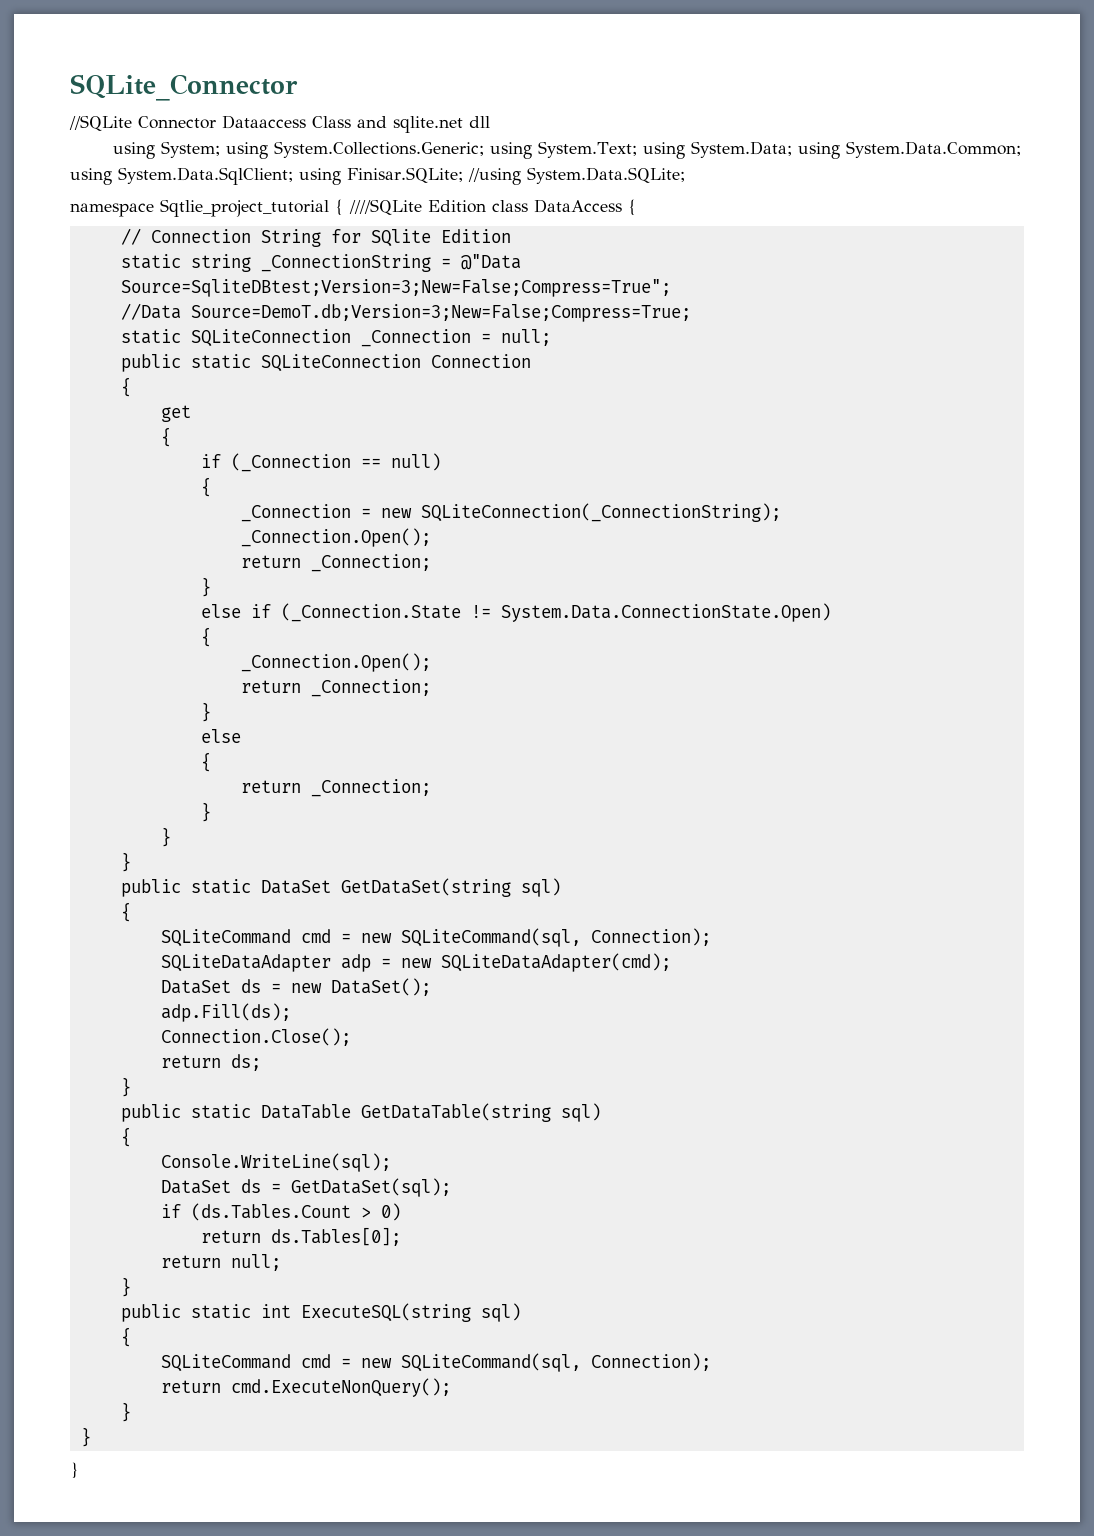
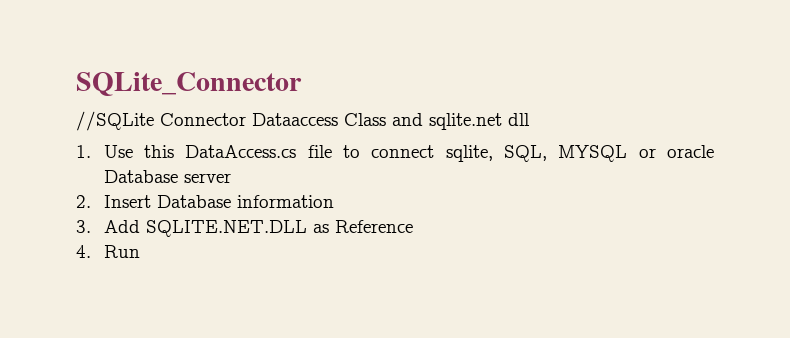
- using System; using System.Collections.Generic; using System.Text; using System.Data; using System.Data.Common; using System.Data.SqlClient; using Finisar.SQLite; //using System.Data.SQLite;
- namespace Sqtlie_project_tutorial { ////SQLite Edition class DataAccess {
- // Connection String for SQlite Edition
- static string _ConnectionString = @"Data Source=SqliteDBtest;Version=3;New=False;Compress=True";
- //Data Source=DemoT.db;Version=3;New=False;Compress=True;
- static SQLiteConnection _Connection = null;
- public static SQLiteConnection Connection
- {
- get
- {
- if (_Connection == null)
- {
- _Connection = new SQLiteConnection(_ConnectionString);
- _Connection.Open();
- return _Connection;
- }
- else if (_Connection.State != System.Data.ConnectionState.Open)
- {
- _Connection.Open();
- return _Connection;
- }
- else
- {
- return _Connection;
- }
- }
- }
- public static DataSet GetDataSet(string sql)
- {
- SQLiteCommand cmd = new SQLiteCommand(sql, Connection);
- SQLiteDataAdapter adp = new SQLiteDataAdapter(cmd);
- DataSet ds = new DataSet();
- adp.Fill(ds);
- Connection.Close();
- return ds;
- }
- public static DataTable GetDataTable(string sql)
- {
- Console.WriteLine(sql);
- DataSet ds = GetDataSet(sql);
- if (ds.Tables.Count > 0)
- return ds.Tables[0];
- return null;
- }
- public static int ExecuteSQL(string sql)
- {
- SQLiteCommand cmd = new SQLiteCommand(sql, Connection);
- return cmd.ExecuteNonQuery();
- }
- }
- }
+ 1. Use this DataAccess.cs file to connect sqlite, SQL, MYSQL or oracle Database server
+ 2. Insert Database information
+ 3. Add SQLITE.NET.DLL as Reference
+ 4. Run

